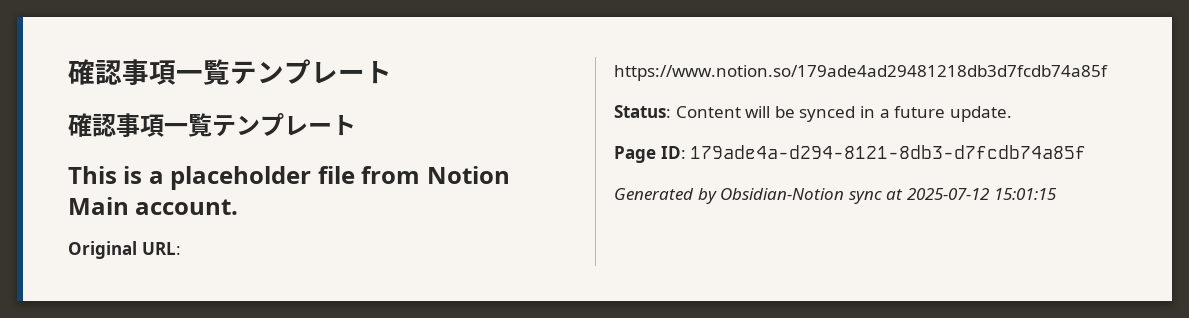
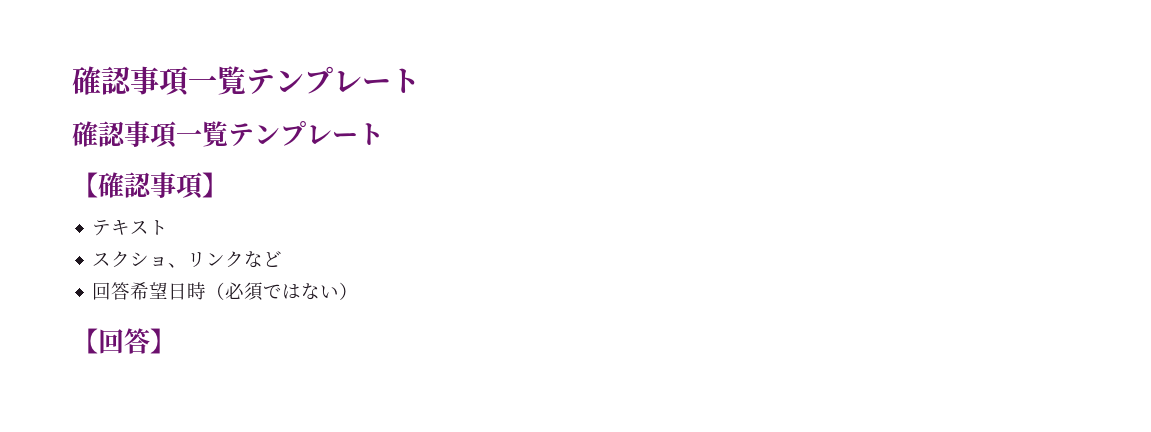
- This is a placeholder file from Notion Main account.
- Original URL: https://www.notion.so/179ade4ad29481218db3d7fcdb74a85f
- Status: Content will be synced in a future update.
- Page ID: 179ade4a-d294-8121-8db3-d7fcdb74a85f
- Generated by Obsidian-Notion sync at 2025-07-12 15:01:15
+ 【確認事項】
+ テキスト
+ スクショ、リンクなど
+ 回答希望日時（必須ではない）
+ 【回答】

